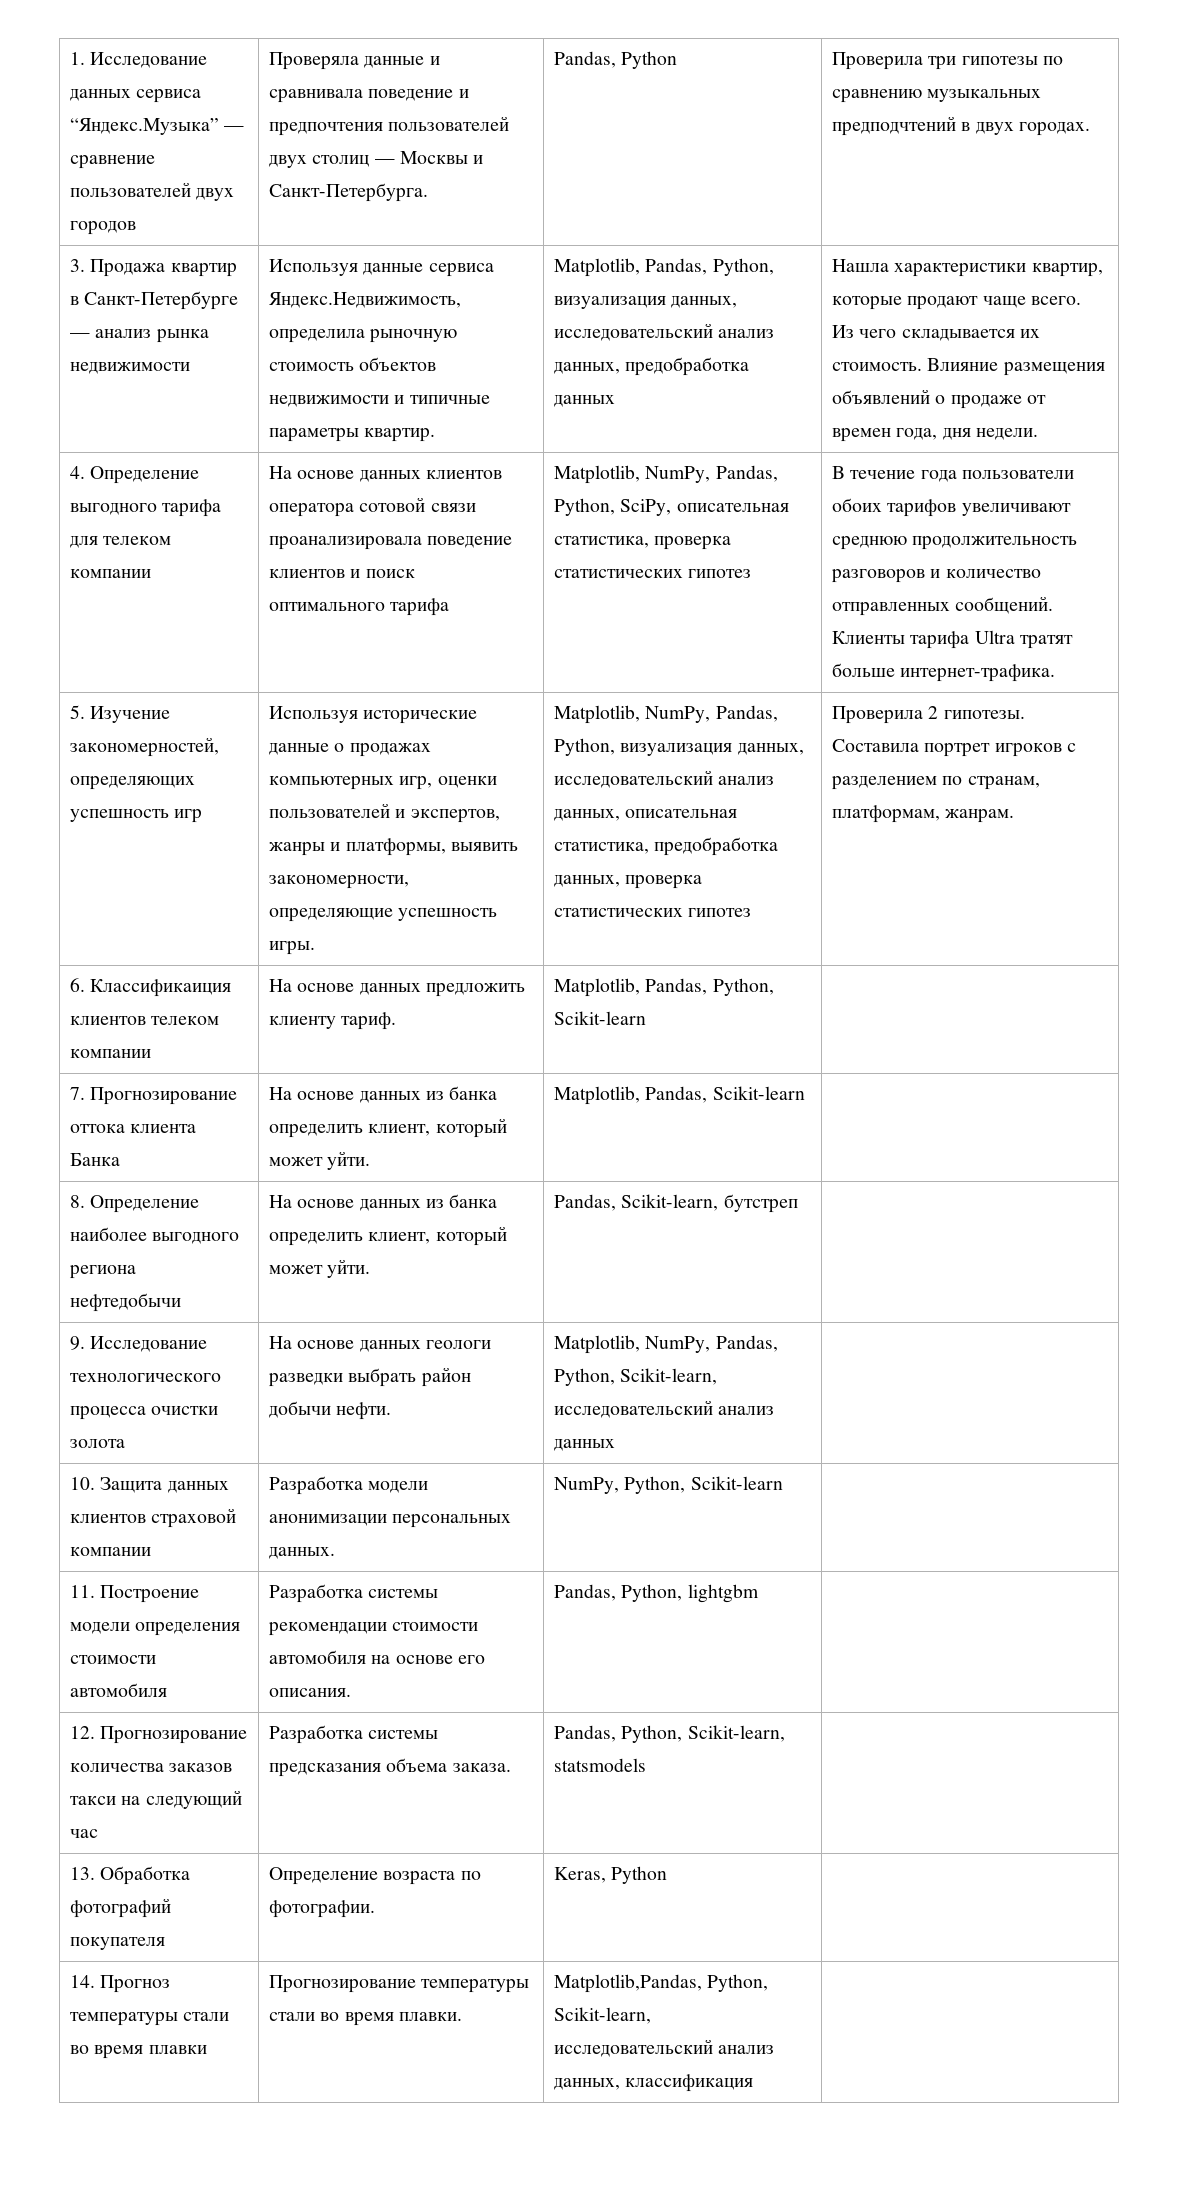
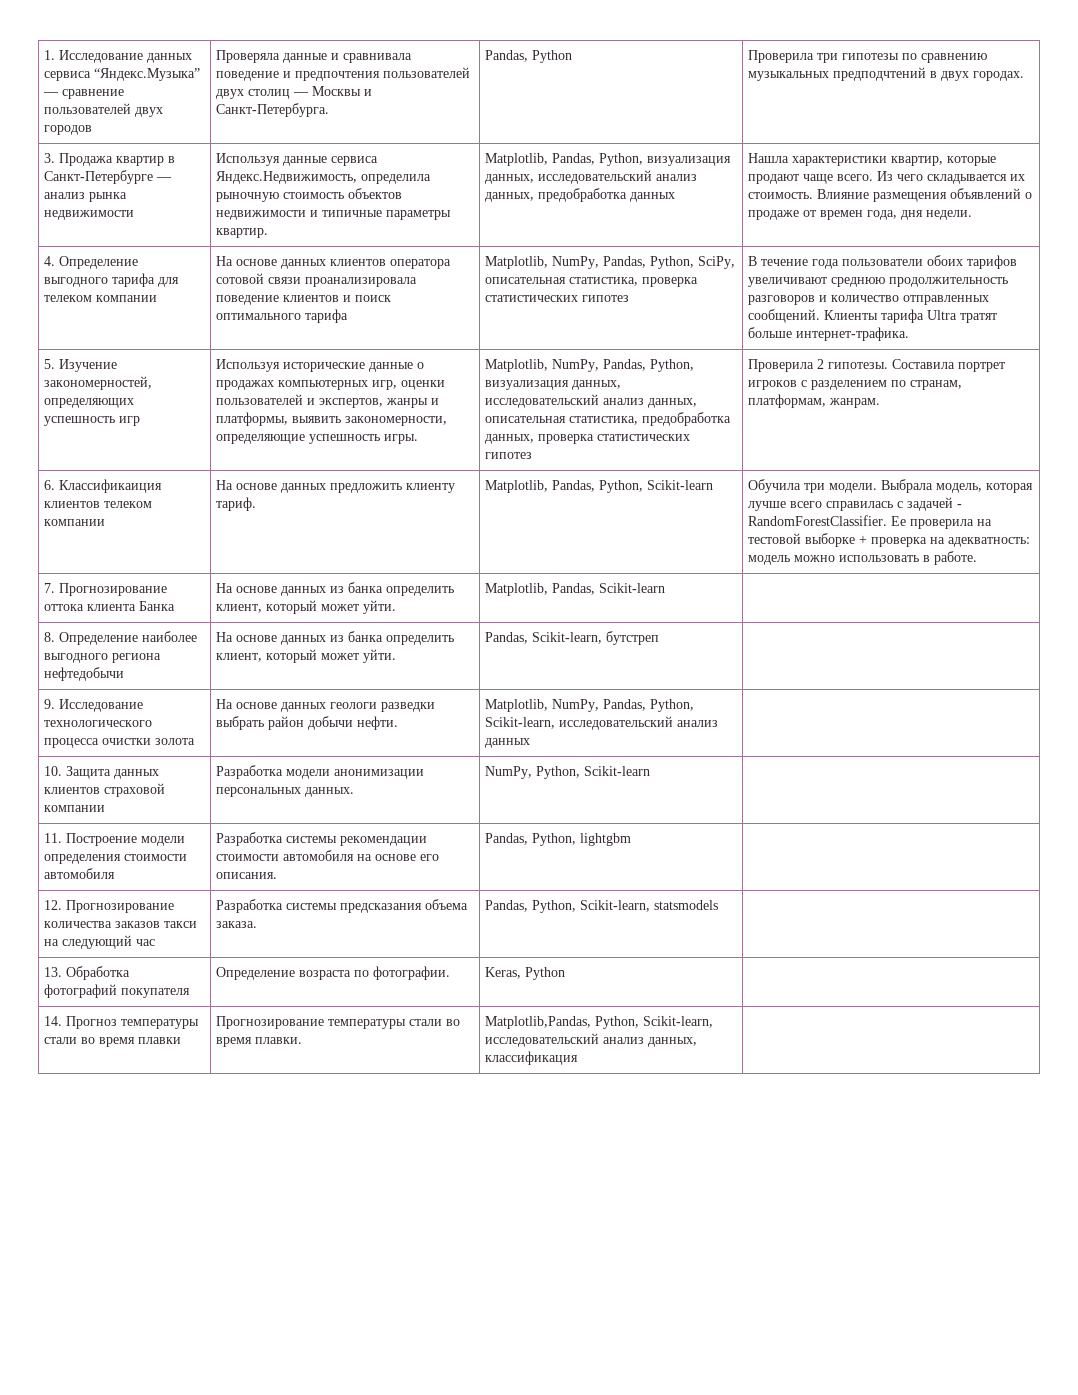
+ Обучила три модели. Выбрала модель, которая лучше всего справилась с задачей - RandomForestClassifier. Ее проверила на тестовой выборке + проверка на адекватность: модель можно использовать в работе.

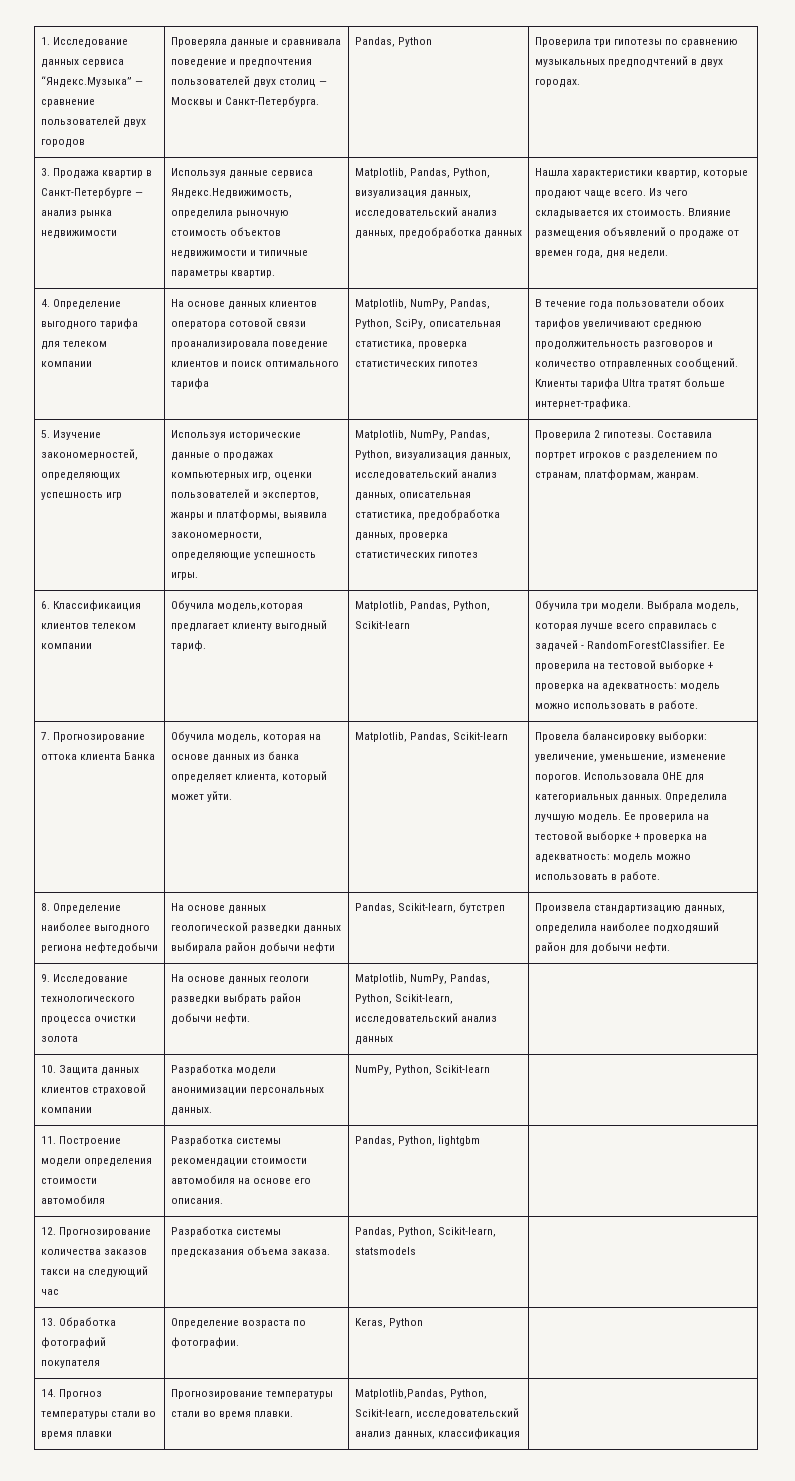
- Используя исторические данные о продажах компьютерных игр, оценки пользователей и экспертов, жанры и платформы, выявить закономерности, определяющие успешность игры.
+ Используя исторические данные о продажах компьютерных игр, оценки пользователей и экспертов, жанры и платформы, выявила закономерности, определяющие успешность игры.
- На основе данных предложить клиенту тариф.
+ Обучила модель,которая предлагает клиенту выгодный тариф.
- 7. Прогнозирование оттока клиента Банка | На основе данных из банка определить клиент, который может уйти.
+ 7. Прогнозирование оттока клиента Банка | Обучила модель, которая на основе данных из банка определяет клиента, который может уйти.
+ Провела балансировку выборки: увеличение, уменьшение, изменение порогов. Использовала ОНЕ для категориальных данных. Определила лучшую модель. Ее проверила на тестовой выборке + проверка на адекватность: модель можно использовать в работе.
- 8. Определение наиболее выгодного региона нефтедобычи | На основе данных из банка определить клиент, который может уйти. | Pandas, Scikit-learn, бутстреп |
+ 8. Определение наиболее выгодного региона нефтедобычи | На основе данных геологической разведки данных выбирала район добычи нефти | Pandas, Scikit-learn, бутстреп | Произвела стандартизацию данных, определила наиболее подходяший район для добычи нефти.

